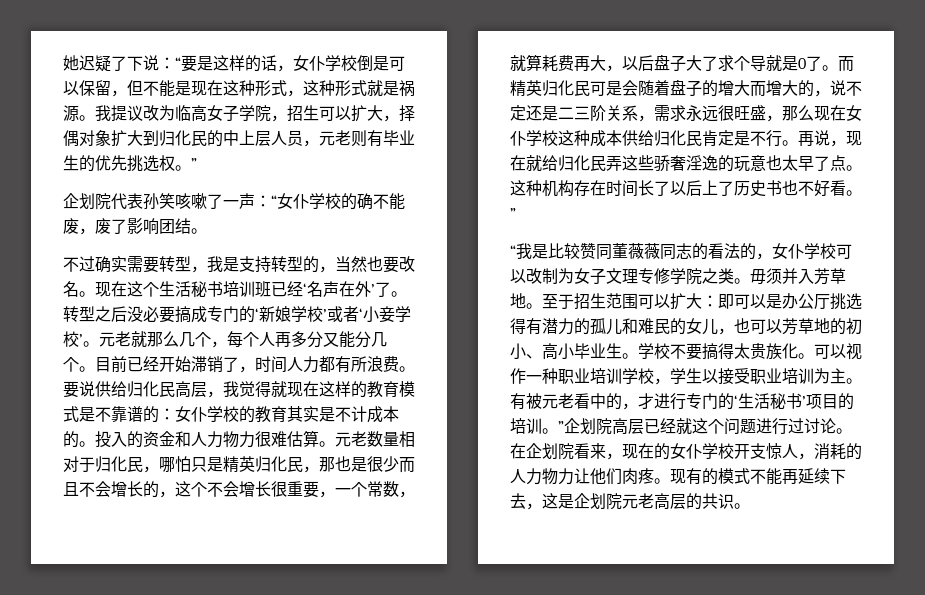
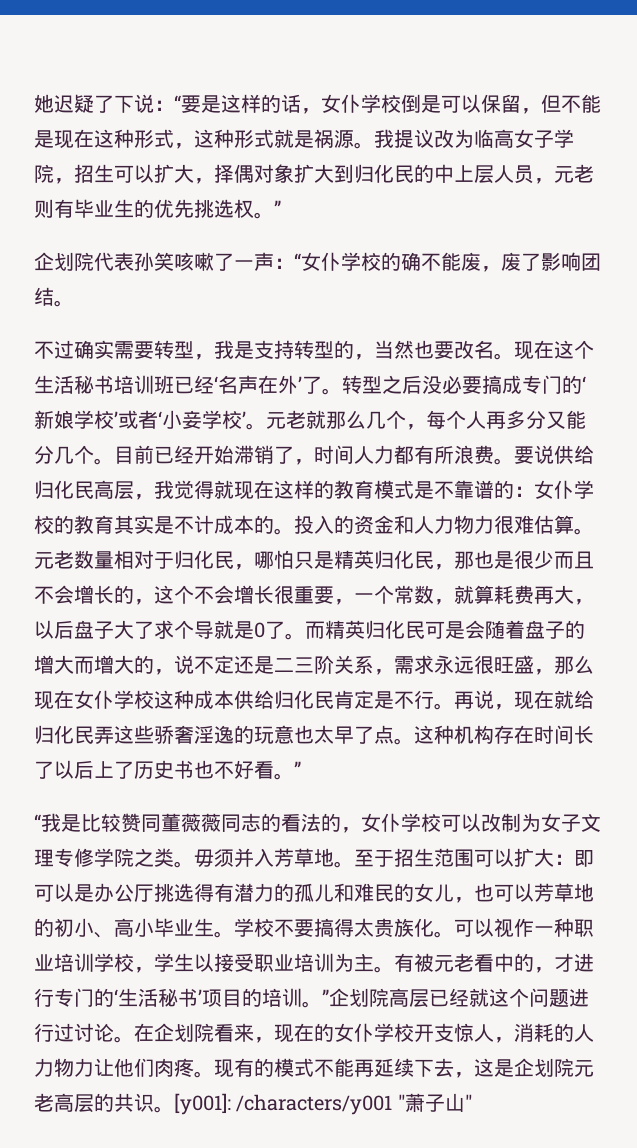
+ [y001]: /characters/y001 "萧子山"

